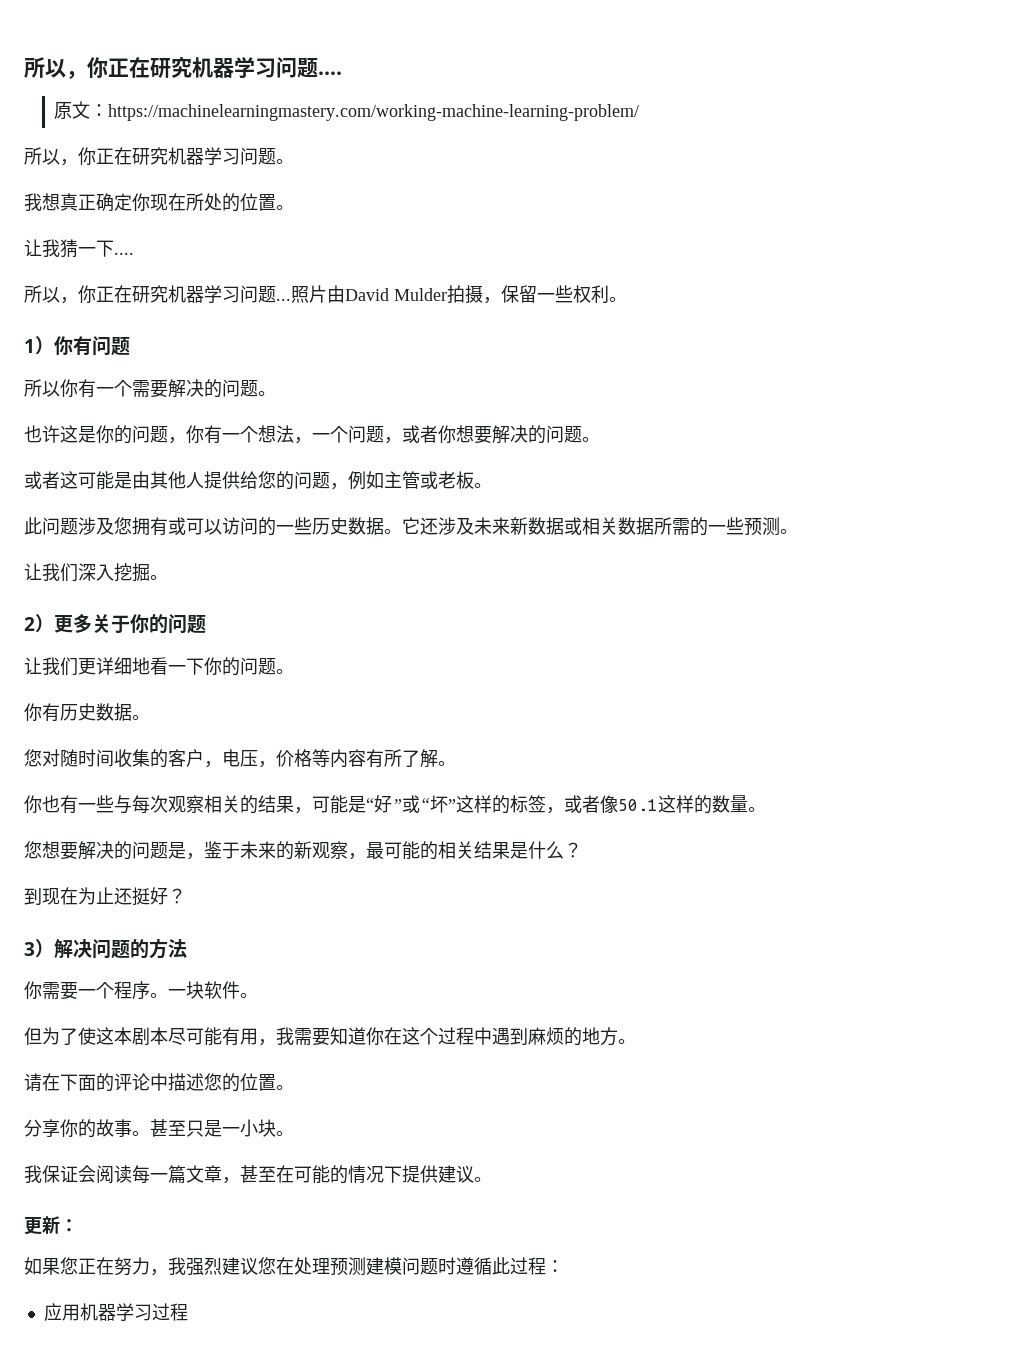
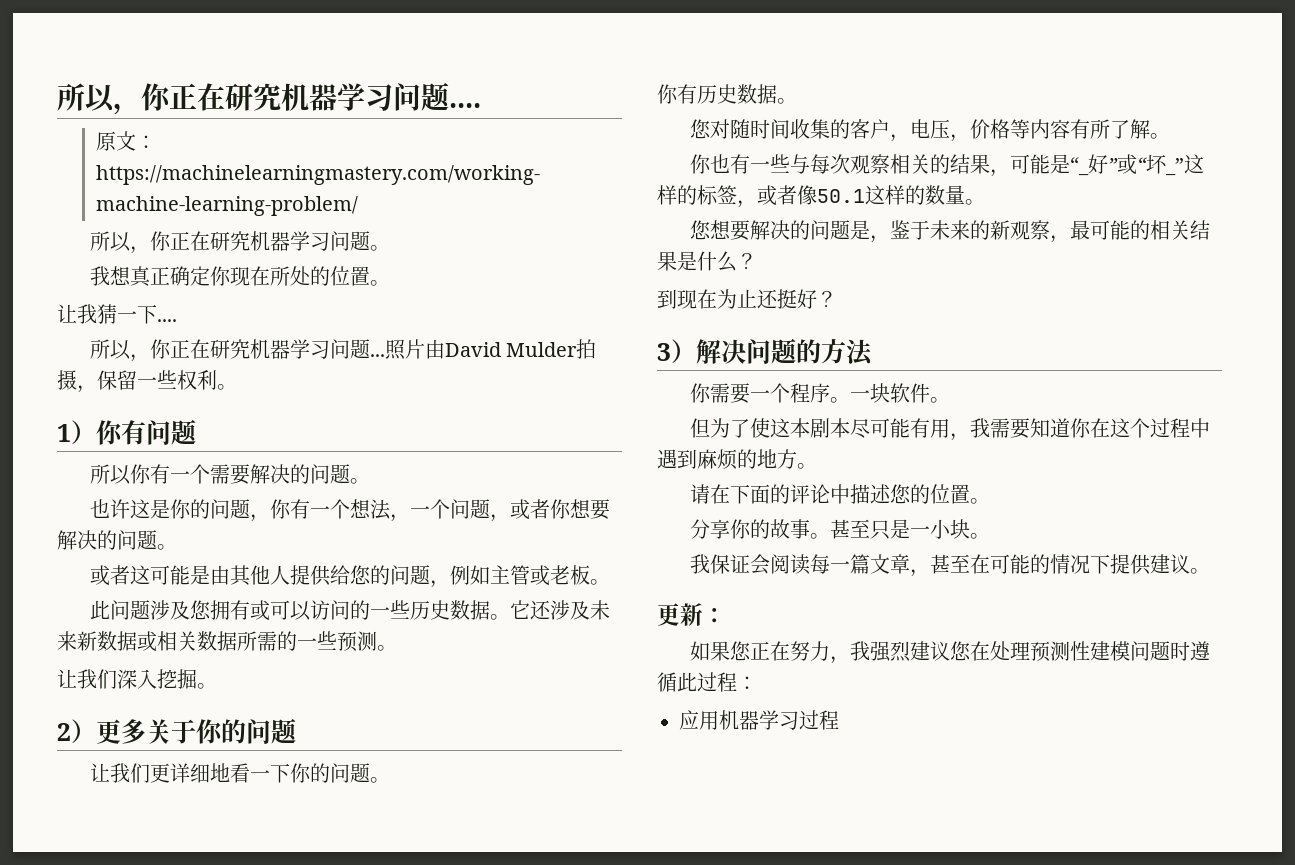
- 你也有一些与每次观察相关的结果，可能是“好”或“坏”这样的标签，或者像50.1这样的数量。
+ 你也有一些与每次观察相关的结果，可能是“_好”或“坏_”这样的标签，或者像50.1这样的数量。
- 如果您正在努力，我强烈建议您在处理预测建模问题时遵循此过程：
+ 如果您正在努力，我强烈建议您在处理预测性建模问题时遵循此过程：

